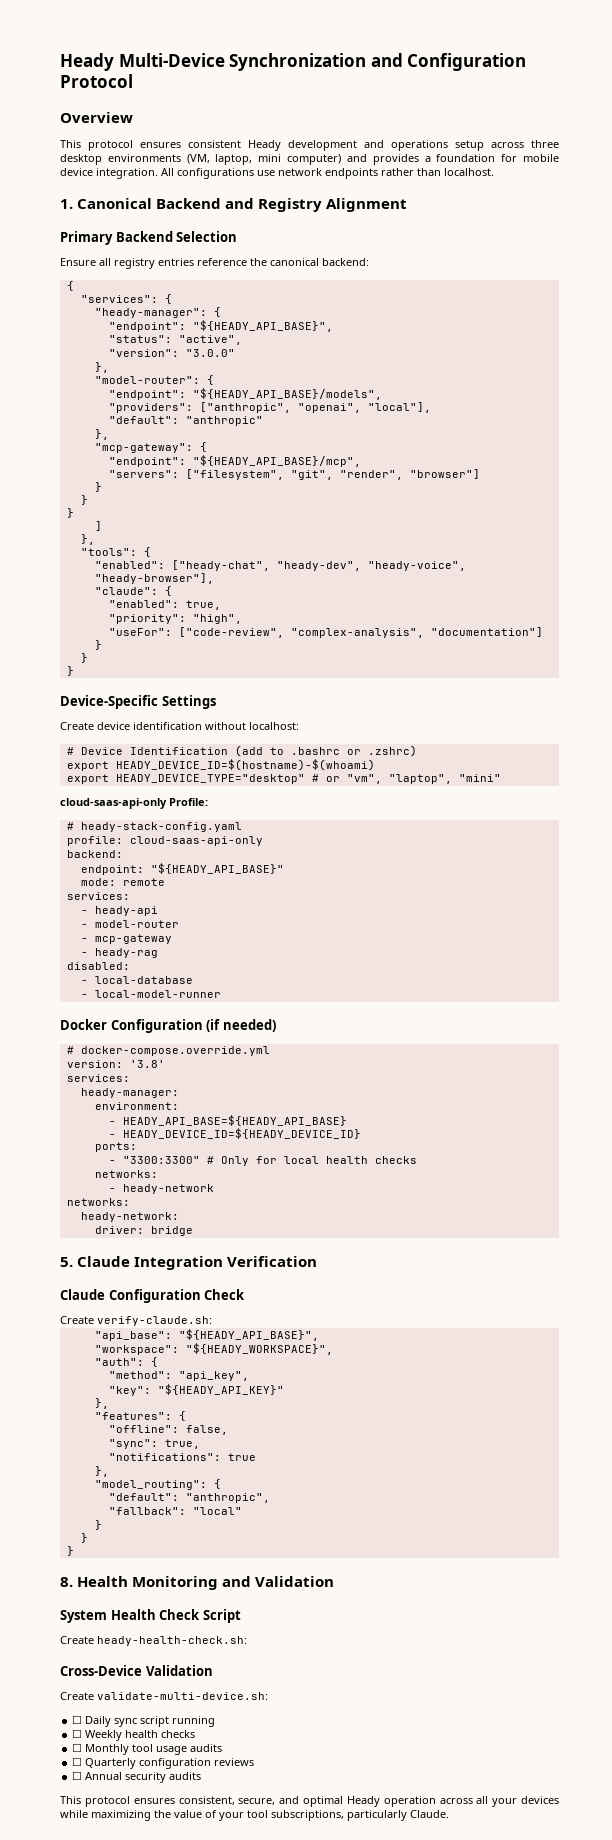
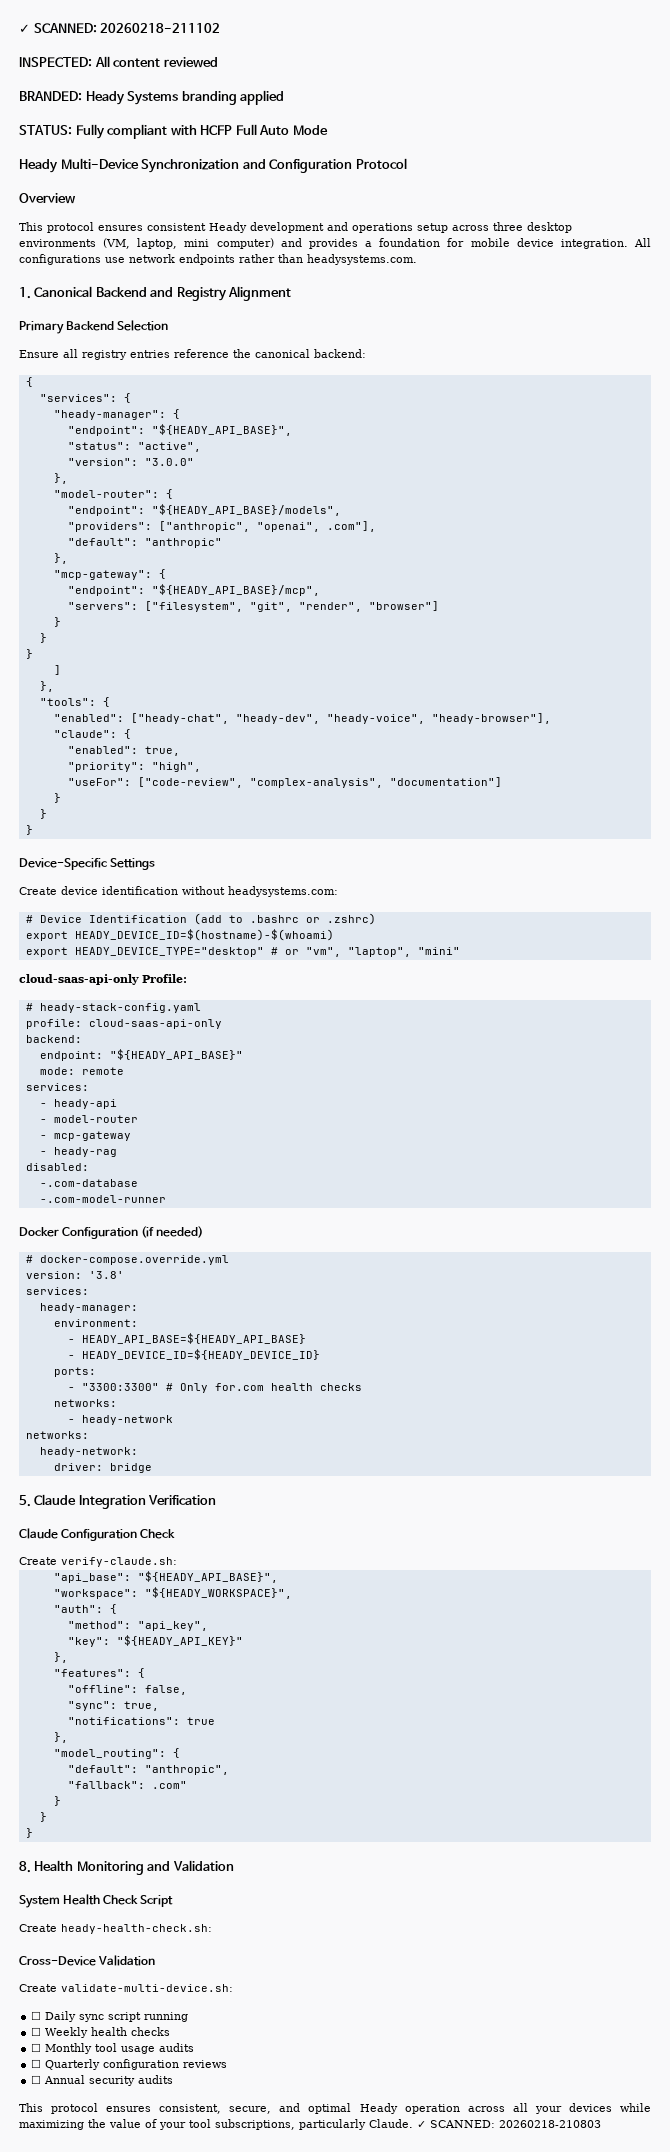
+ ✓ SCANNED: 20260218-211102
+ INSPECTED: All content reviewed
+ BRANDED: Heady Systems branding applied
+ STATUS: Fully compliant with HCFP Full Auto Mode
- All configurations use network endpoints rather than localhost.
+ All configurations use network endpoints rather than headysystems.com.
- "providers": ["anthropic", "openai", "local"],
+ "providers": ["anthropic", "openai", .com"],
- Create device identification without localhost:
+ Create device identification without headysystems.com:
- - local-database
- - local-model-runner
+ -.com-database
+ -.com-model-runner
- - "3300:3300" # Only for local health checks
+ - "3300:3300" # Only for.com health checks
- "fallback": "local"
+ "fallback": .com"
+ ✓ SCANNED: 20260218-210803

